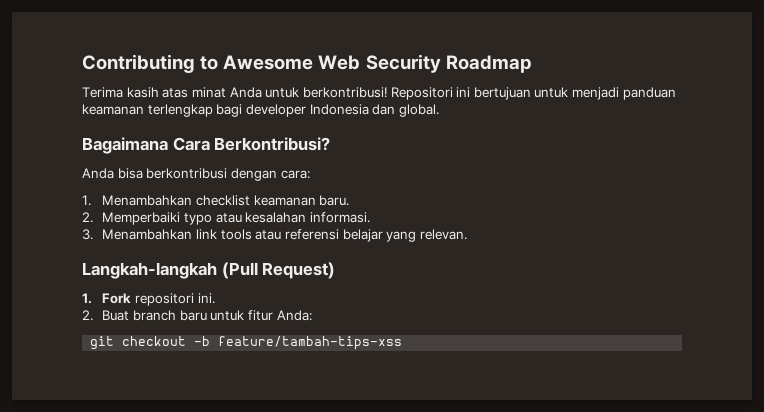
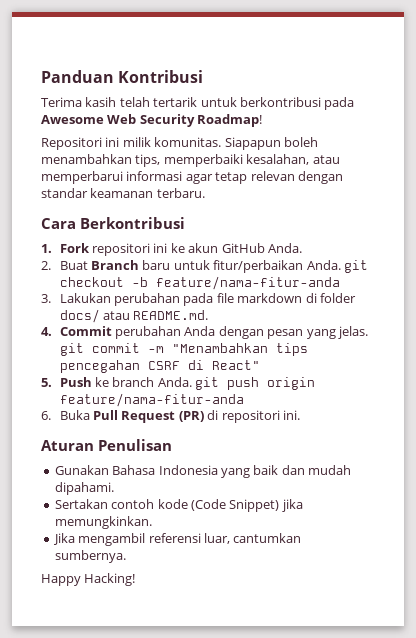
- Contributing to Awesome Web Security Roadmap
- Terima kasih atas minat Anda untuk berkontribusi! Repositori ini bertujuan untuk menjadi panduan keamanan terlengkap bagi developer Indonesia dan global.
- Bagaimana Cara Berkontribusi?
- Anda bisa berkontribusi dengan cara:
- 1. Menambahkan checklist keamanan baru.
- 2. Memperbaiki typo atau kesalahan informasi.
- 3. Menambahkan link tools atau referensi belajar yang relevan.
- Langkah-langkah (Pull Request)
- 1. Fork repositori ini.
+ Panduan Kontribusi
+ Terima kasih telah tertarik untuk berkontribusi pada Awesome Web Security Roadmap!
+ Repositori ini milik komunitas. Siapapun boleh menambahkan tips, memperbaiki kesalahan, atau memperbarui informasi agar tetap relevan dengan standar keamanan terbaru.
+ Cara Berkontribusi
+ 1. Fork repositori ini ke akun GitHub Anda.
- 2. Buat branch baru untuk fitur Anda:
- git checkout -b feature/tambah-tips-xss
+ 2. Buat Branch baru untuk fitur/perbaikan Anda. git checkout -b feature/nama-fitur-anda
+ 3. Lakukan perubahan pada file markdown di folder docs/ atau README.md.
+ 4. Commit perubahan Anda dengan pesan yang jelas. git commit -m "Menambahkan tips pencegahan CSRF di React"
+ 5. Push ke branch Anda. git push origin feature/nama-fitur-anda
+ 6. Buka Pull Request (PR) di repositori ini.
+ Aturan Penulisan
+ Gunakan Bahasa Indonesia yang baik dan mudah dipahami.
+ Sertakan contoh kode (Code Snippet) jika memungkinkan.
+ Jika mengambil referensi luar, cantumkan sumbernya.
+ Happy Hacking!

